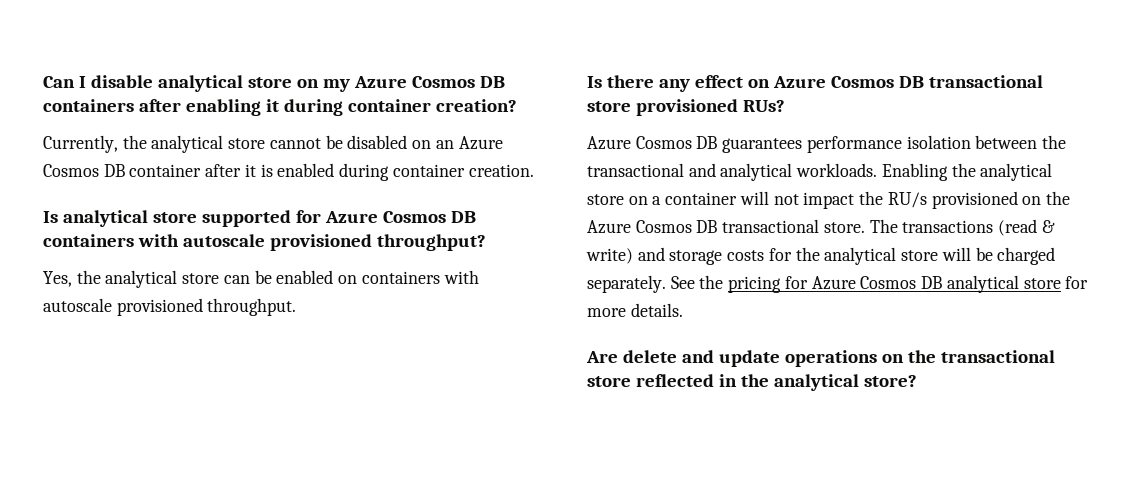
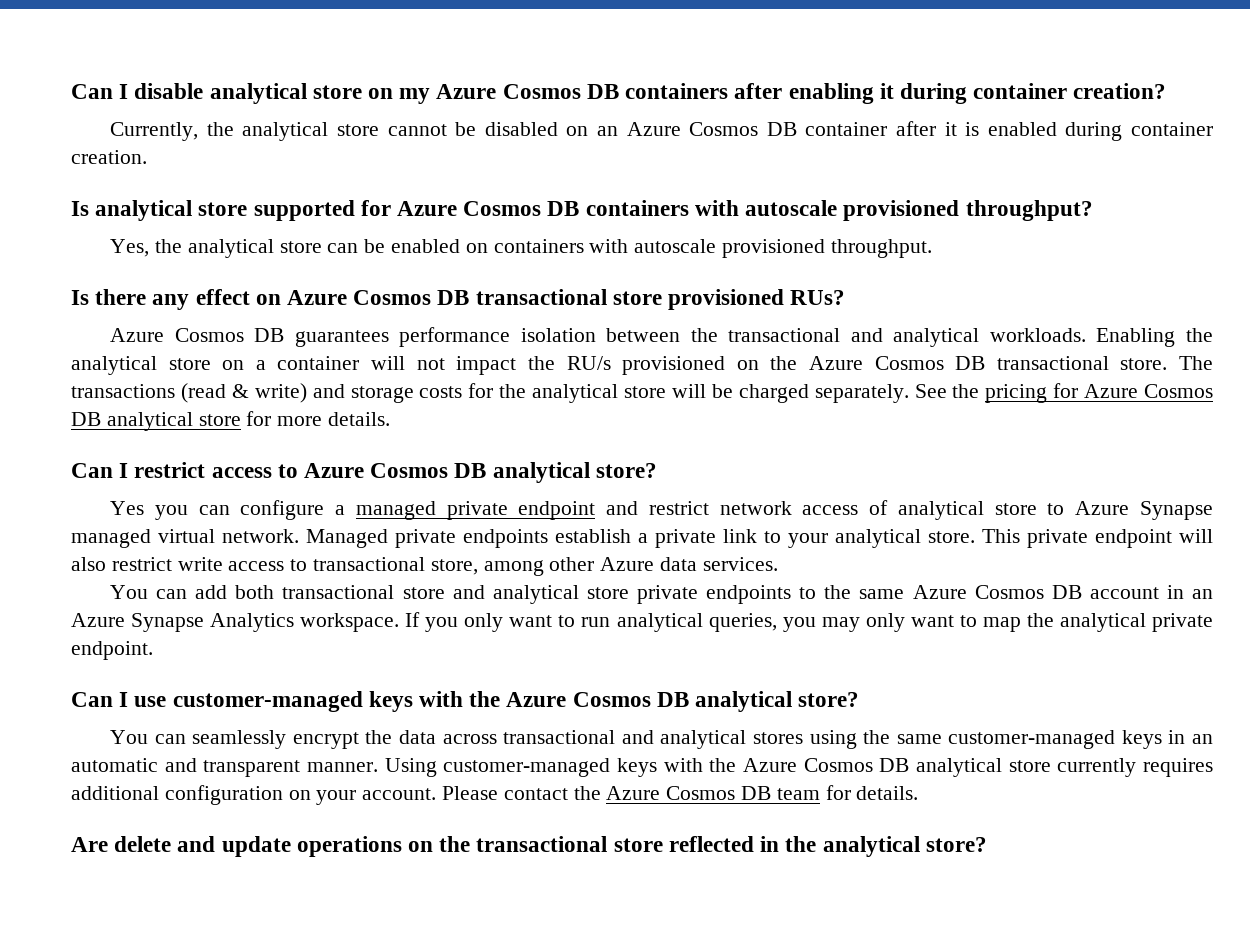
+ Can I restrict access to Azure Cosmos DB analytical store?
+ Yes you can configure a managed private endpoint and restrict network access of analytical store to Azure Synapse managed virtual network. Managed private endpoints establish a private link to your analytical store. This private endpoint will also restrict write access to transactional store, among other Azure data services.
+ You can add both transactional store and analytical store private endpoints to the same Azure Cosmos DB account in an Azure Synapse Analytics workspace. If you only want to run analytical queries, you may only want to map the analytical private endpoint.
+ Can I use customer-managed keys with the Azure Cosmos DB analytical store?
+ You can seamlessly encrypt the data across transactional and analytical stores using the same customer-managed keys in an automatic and transparent manner. Using customer-managed keys with the Azure Cosmos DB analytical store currently requires additional configuration on your account. Please contact the Azure Cosmos DB team for details.

